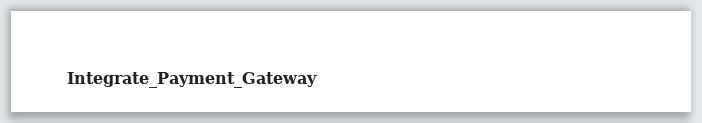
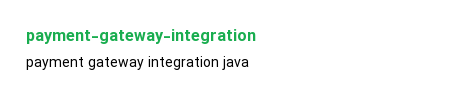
- Integrate_Payment_Gateway
+ payment-gateway-integration
+ payment gateway integration java

